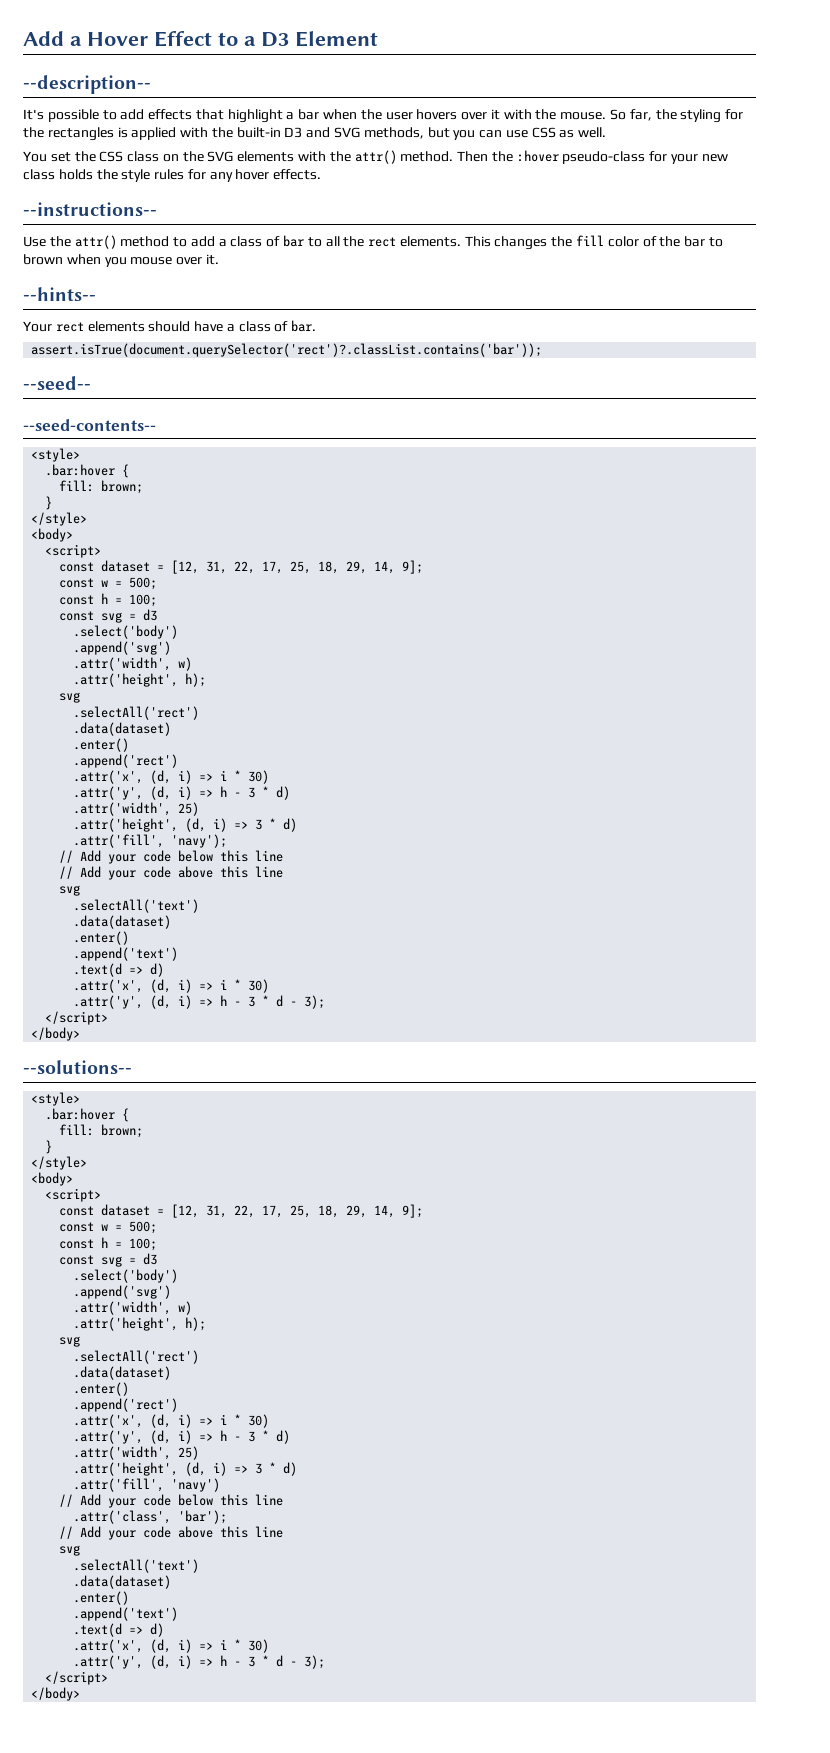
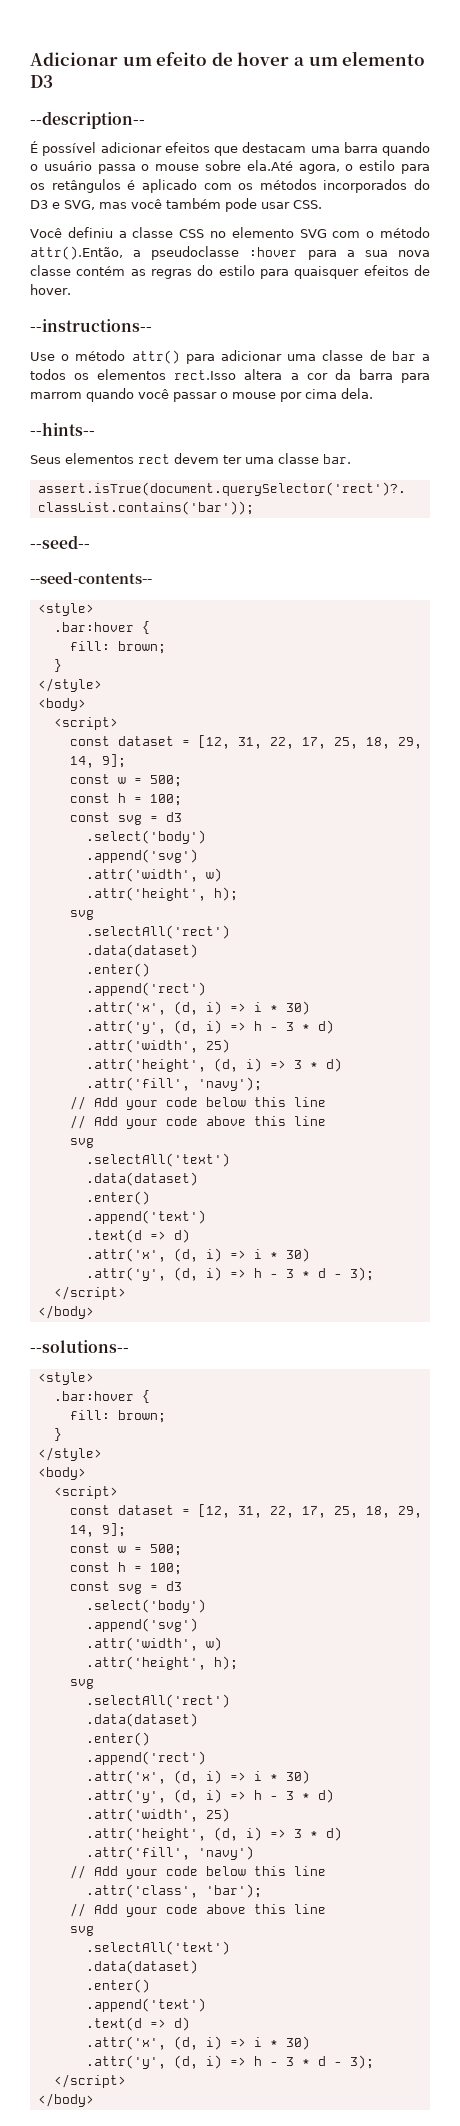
- Add a Hover Effect to a D3 Element
+ Adicionar um efeito de hover a um elemento D3
- It's possible to add effects that highlight a bar when the user hovers over it with the mouse. So far, the styling for the rectangles is applied with the built-in D3 and SVG methods, but you can use CSS as well.
- You set the CSS class on the SVG elements with the attr() method. Then the :hover pseudo-class for your new class holds the style rules for any hover effects.
+ É possível adicionar efeitos que destacam uma barra quando o usuário passa o mouse sobre ela.Até agora, o estilo para os retângulos é aplicado com os métodos incorporados do D3 e SVG, mas você também pode usar CSS.
+ Você definiu a classe CSS no elemento SVG com o método attr().Então, a pseudoclasse :hover para a sua nova classe contém as regras do estilo para quaisquer efeitos de hover.
  --instructions--
- Use the attr() method to add a class of bar to all the rect elements. This changes the fill color of the bar to brown when you mouse over it.
+ Use o método attr() para adicionar uma classe de bar a todos os elementos rect.Isso altera a cor da barra para marrom quando você passar o mouse por cima dela.
  --hints--
- Your rect elements should have a class of bar.
+ Seus elementos rect devem ter uma classe bar.

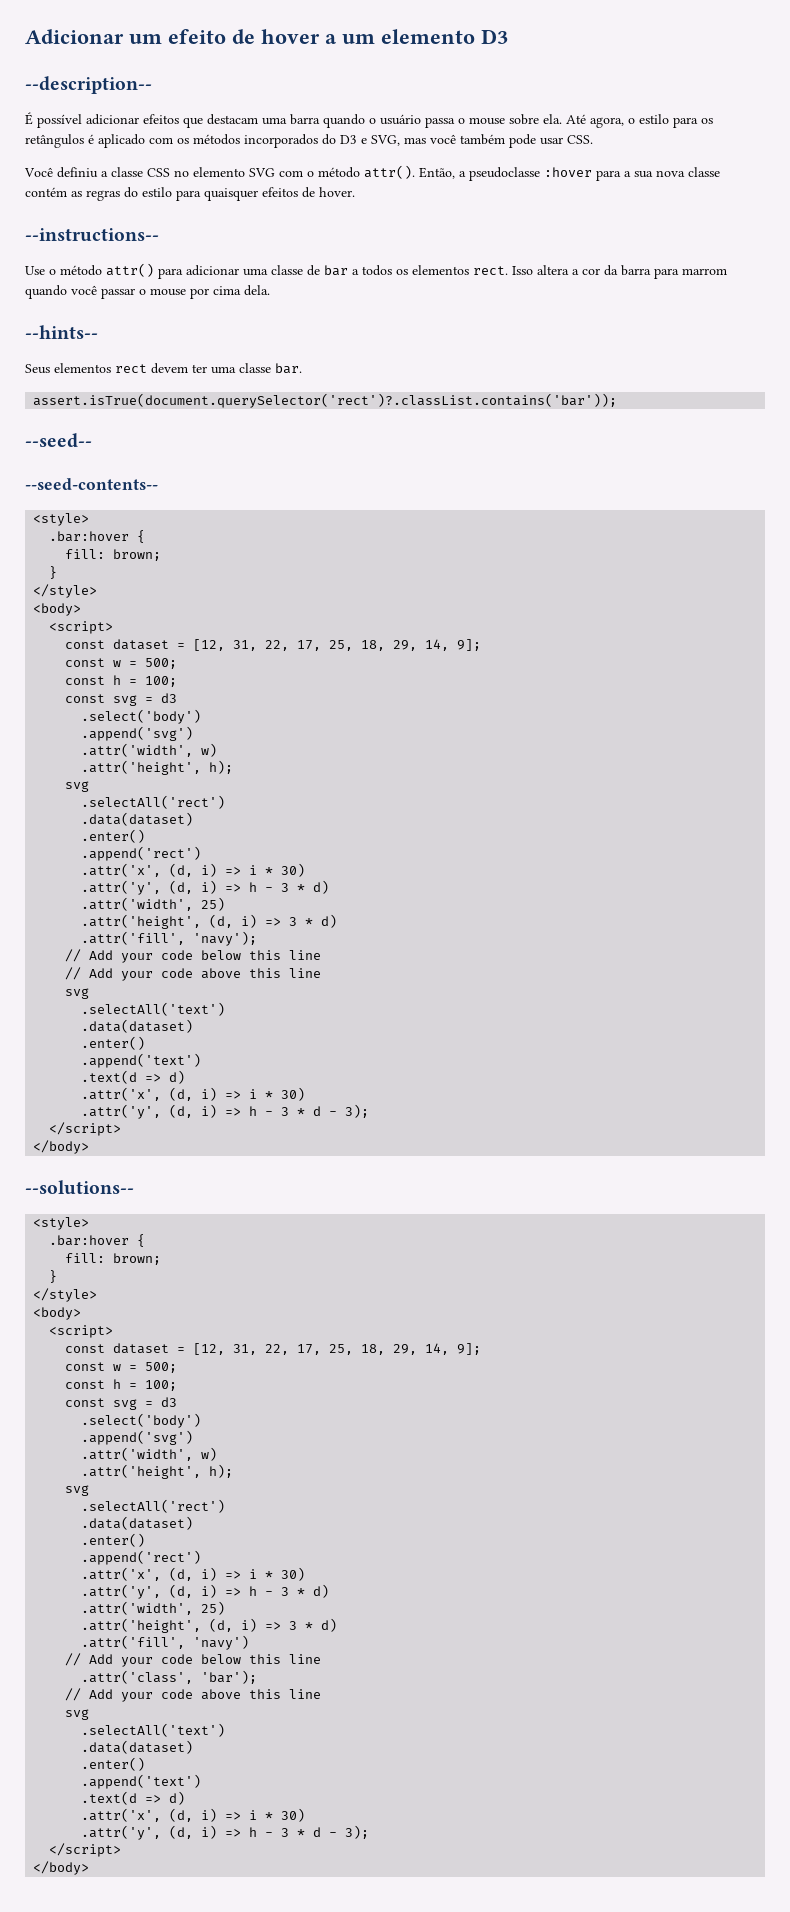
- É possível adicionar efeitos que destacam uma barra quando o usuário passa o mouse sobre ela.Até agora, o estilo para os retângulos é aplicado com os métodos incorporados do D3 e SVG, mas você também pode usar CSS.
+ É possível adicionar efeitos que destacam uma barra quando o usuário passa o mouse sobre ela. Até agora, o estilo para os retângulos é aplicado com os métodos incorporados do D3 e SVG, mas você também pode usar CSS.
- Você definiu a classe CSS no elemento SVG com o método attr().Então, a pseudoclasse :hover para a sua nova classe contém as regras do estilo para quaisquer efeitos de hover.
+ Você definiu a classe CSS no elemento SVG com o método attr(). Então, a pseudoclasse :hover para a sua nova classe contém as regras do estilo para quaisquer efeitos de hover.
- Use o método attr() para adicionar uma classe de bar a todos os elementos rect.Isso altera a cor da barra para marrom quando você passar o mouse por cima dela.
+ Use o método attr() para adicionar uma classe de bar a todos os elementos rect. Isso altera a cor da barra para marrom quando você passar o mouse por cima dela.

